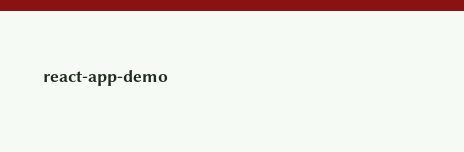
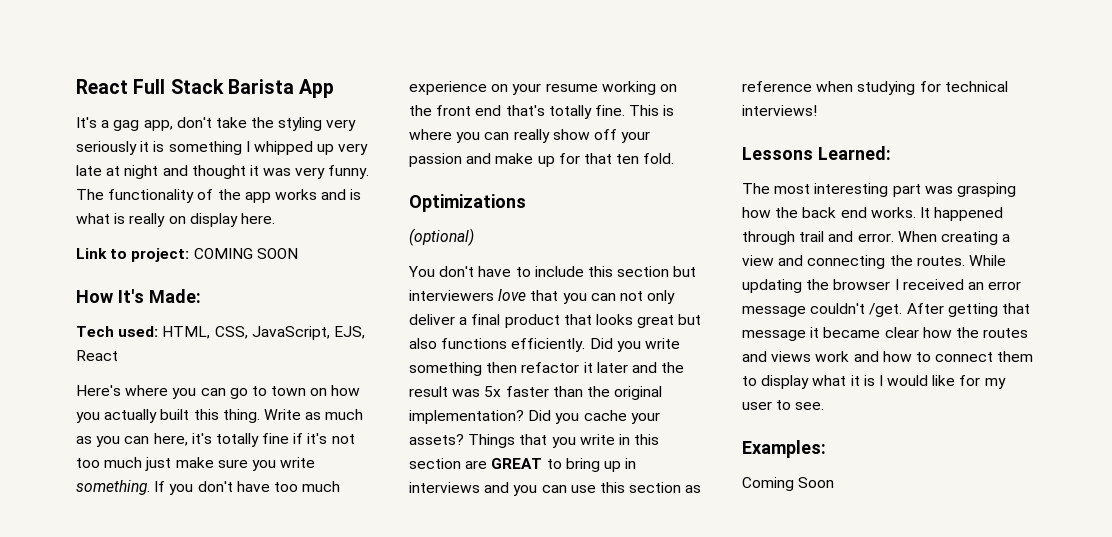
- react-app-demo
+ React Full Stack Barista App
+ It's a gag app, don't take the styling very seriously it is something I whipped up very late at night and thought it was very funny. The functionality of the app works and is what is really on display here.
+ Link to project: COMING SOON
+ How It's Made:
+ Tech used: HTML, CSS, JavaScript, EJS, React
+ Here's where you can go to town on how you actually built this thing. Write as much as you can here, it's totally fine if it's not too much just make sure you write something. If you don't have too much experience on your resume working on the front end that's totally fine. This is where you can really show off your passion and make up for that ten fold.
+ Optimizations
+ (optional)
+ You don't have to include this section but interviewers love that you can not only deliver a final product that looks great but also functions efficiently. Did you write something then refactor it later and the result was 5x faster than the original implementation? Did you cache your assets? Things that you write in this section are GREAT to bring up in interviews and you can use this section as reference when studying for technical interviews!
+ Lessons Learned:
+ The most interesting part was grasping how the back end works. It happened through trail and error. When creating a view and connecting the routes. While updating the browser I received an error message couldn't /get. After getting that message it became clear how the routes and views work and how to connect them to display what it is I would like for my user to see.
+ Examples:
+ Coming Soon

